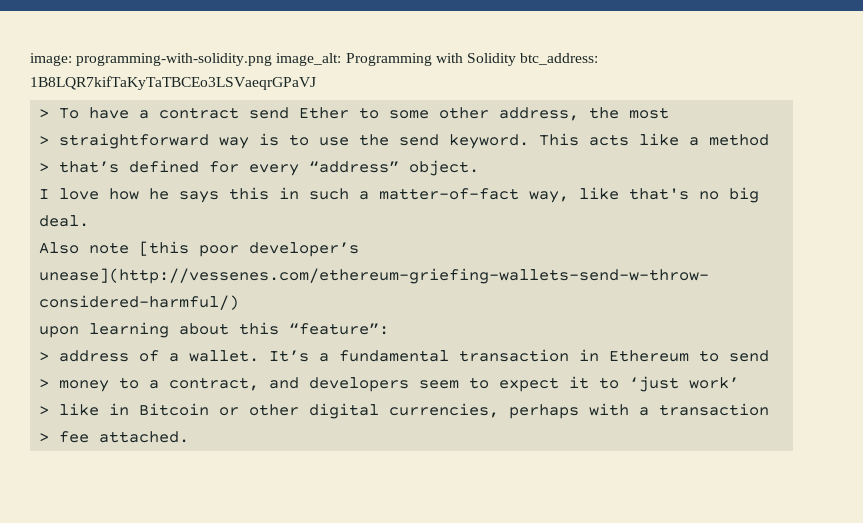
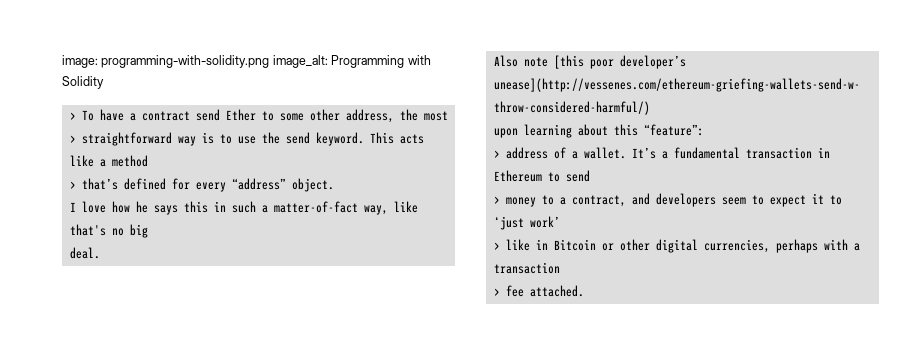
- image: programming-with-solidity.png image_alt: Programming with Solidity btc_address: 1B8LQR7kifTaKyTaTBCEo3LSVaeqrGPaVJ
+ image: programming-with-solidity.png image_alt: Programming with Solidity

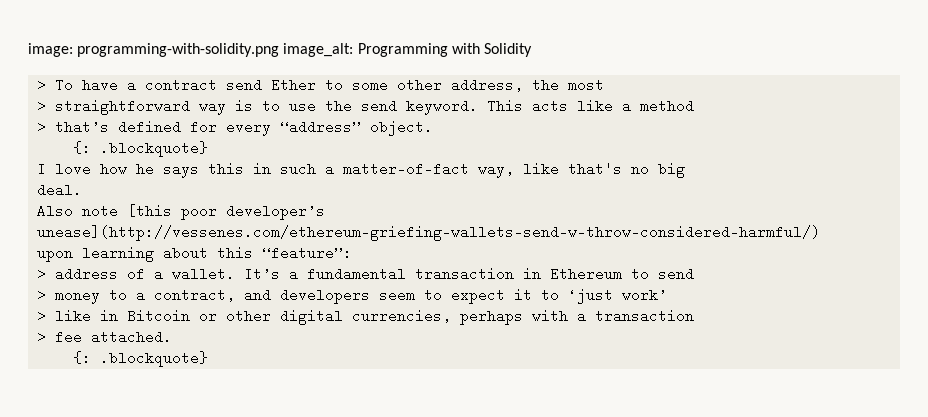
  > that’s defined for every “address” object.
+ {: .blockquote}
  > fee attached.
+ {: .blockquote}

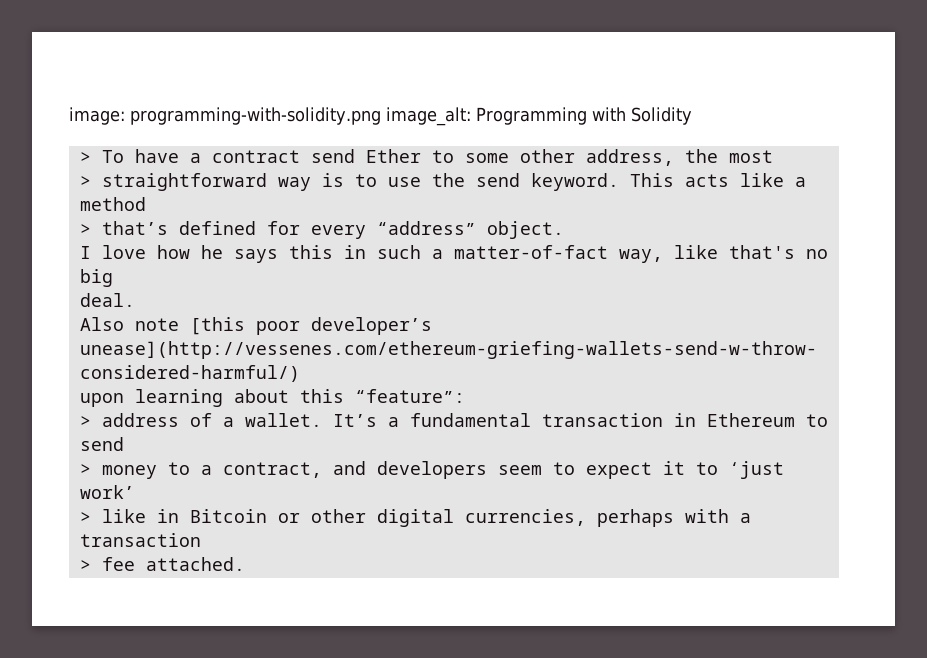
  > that’s defined for every “address” object.
- {: .blockquote}
  > fee attached.
- {: .blockquote}

